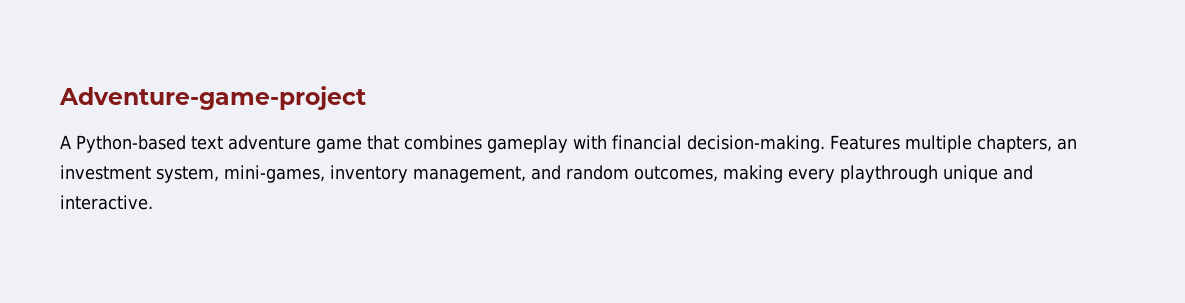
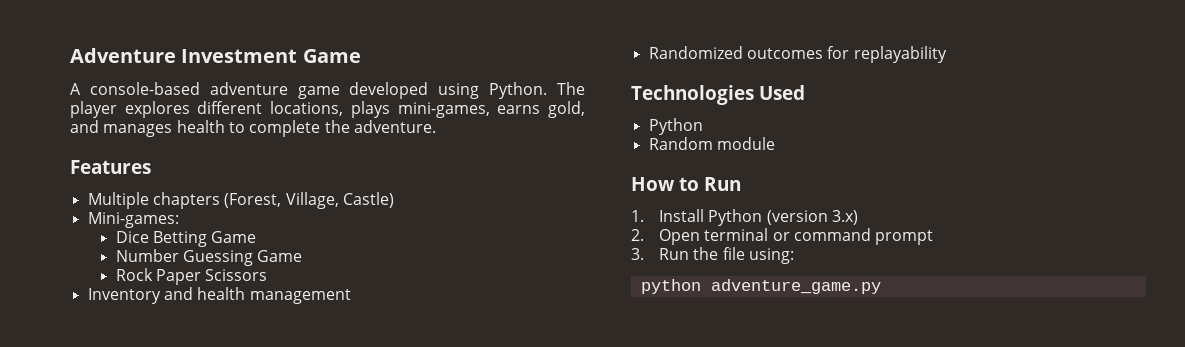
- Adventure-game-project
- A Python-based text adventure game that combines gameplay with financial decision-making. Features multiple chapters, an investment system, mini-games, inventory management, and random outcomes, making every playthrough unique and interactive.
+ Adventure Investment Game
+ A console-based adventure game developed using Python. The player explores different locations, plays mini-games, earns gold, and manages health to complete the adventure.
+ Features
+ Multiple chapters (Forest, Village, Castle)
+ Mini-games:
+ Dice Betting Game
+ Number Guessing Game
+ Rock Paper Scissors
+ Inventory and health management
+ Randomized outcomes for replayability
+ Technologies Used
+ Python
+ Random module
+ How to Run
+ 1. Install Python (version 3.x)
+ 2. Open terminal or command prompt
+ 3. Run the file using:
+ python adventure_game.py

